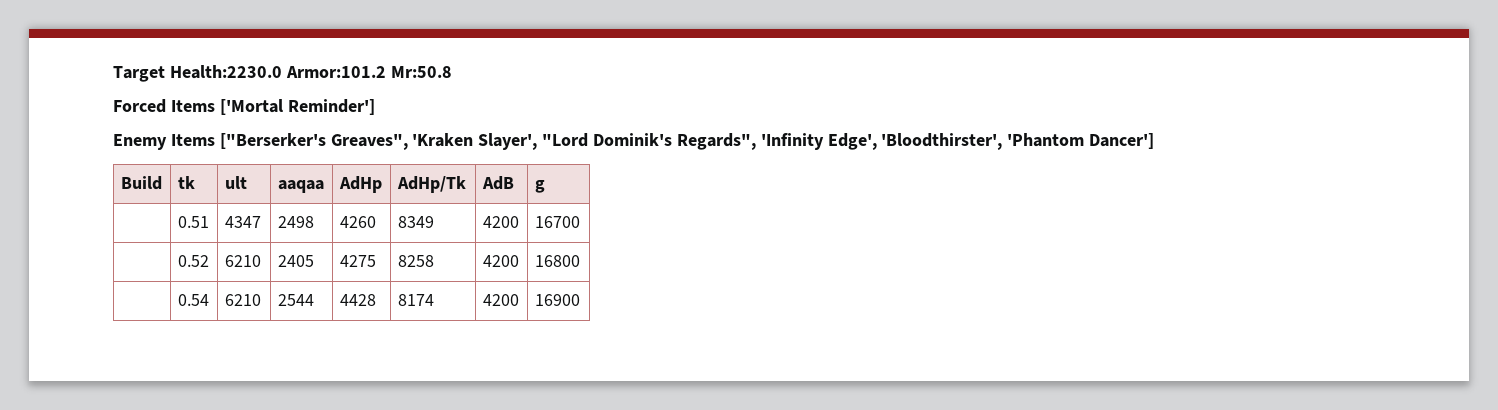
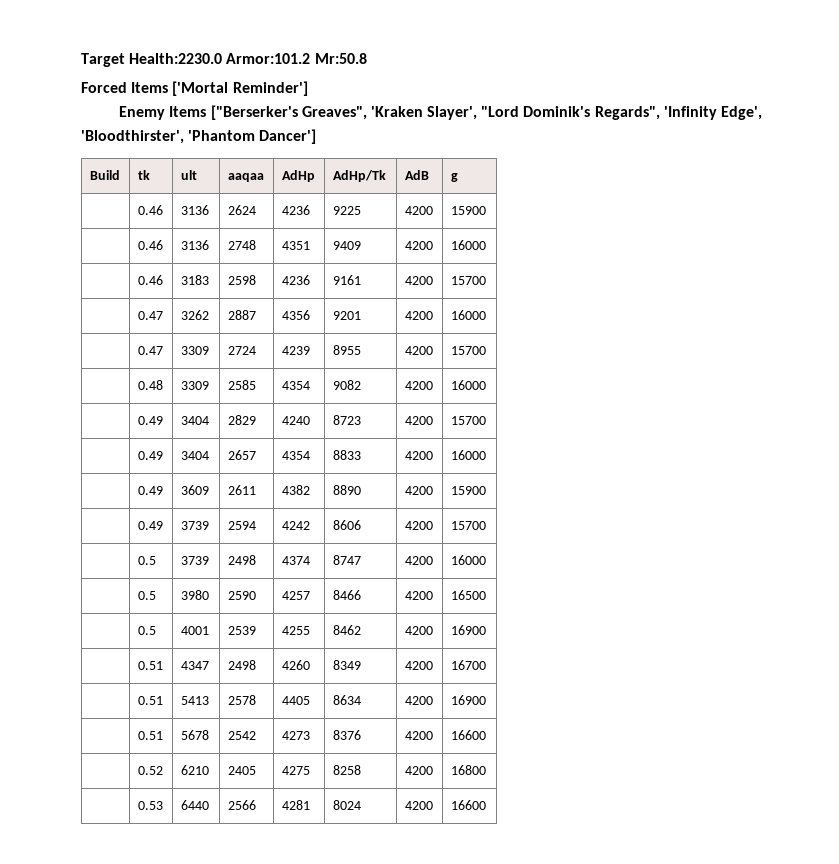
+ | 0.46 | 3136 | 2624 | 4236 | 9225 | 4200 | 15900
+ | 0.46 | 3136 | 2748 | 4351 | 9409 | 4200 | 16000
+ | 0.46 | 3183 | 2598 | 4236 | 9161 | 4200 | 15700
+ | 0.47 | 3262 | 2887 | 4356 | 9201 | 4200 | 16000
+ | 0.47 | 3309 | 2724 | 4239 | 8955 | 4200 | 15700
+ | 0.48 | 3309 | 2585 | 4354 | 9082 | 4200 | 16000
+ | 0.49 | 3404 | 2829 | 4240 | 8723 | 4200 | 15700
+ | 0.49 | 3404 | 2657 | 4354 | 8833 | 4200 | 16000
+ | 0.49 | 3609 | 2611 | 4382 | 8890 | 4200 | 15900
+ | 0.49 | 3739 | 2594 | 4242 | 8606 | 4200 | 15700
+ | 0.5 | 3739 | 2498 | 4374 | 8747 | 4200 | 16000
+ | 0.5 | 3980 | 2590 | 4257 | 8466 | 4200 | 16500
+ | 0.5 | 4001 | 2539 | 4255 | 8462 | 4200 | 16900
+ | 0.51 | 5413 | 2578 | 4405 | 8634 | 4200 | 16900
+ | 0.51 | 5678 | 2542 | 4273 | 8376 | 4200 | 16600
- | 0.54 | 6210 | 2544 | 4428 | 8174 | 4200 | 16900
+ | 0.53 | 6440 | 2566 | 4281 | 8024 | 4200 | 16600

